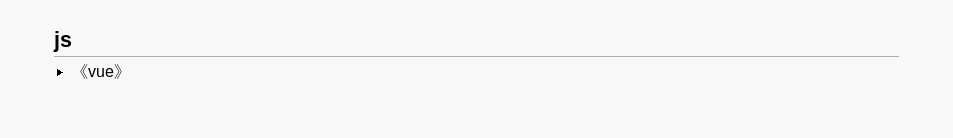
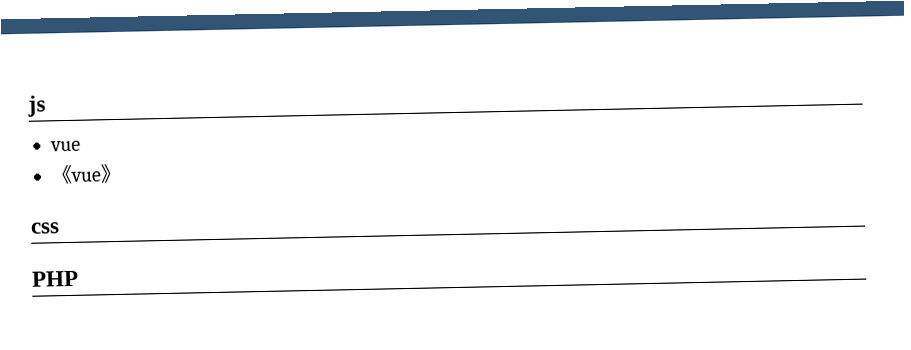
  js
+ vue
+ css
+ PHP

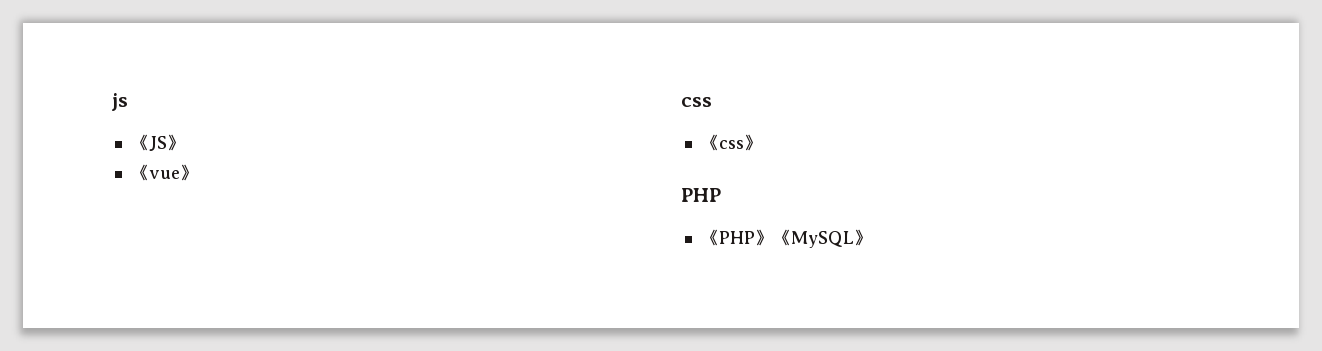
  js
- vue
+ 《JS》
+ 《css》
  PHP
+ 《PHP》《MySQL》

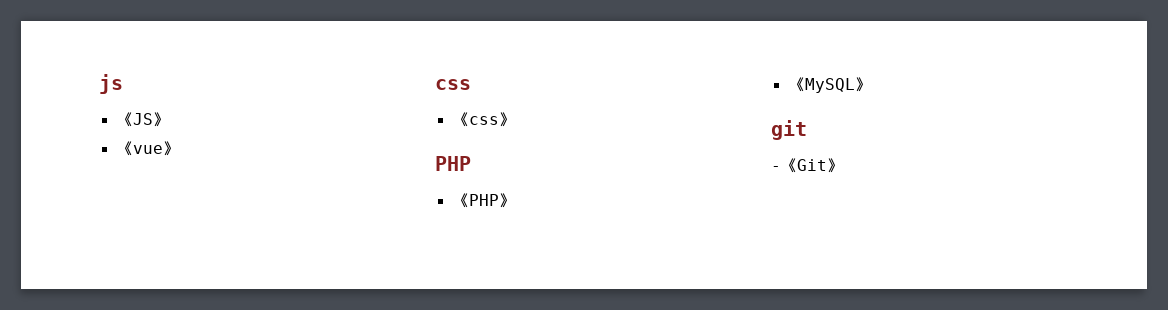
- 《PHP》《MySQL》
+ 《PHP》
+ 《MySQL》
+ git
+ -《Git》

